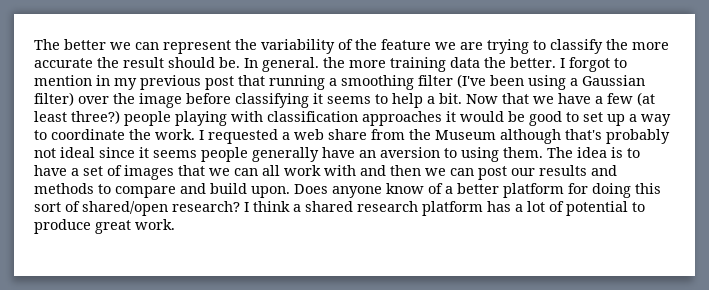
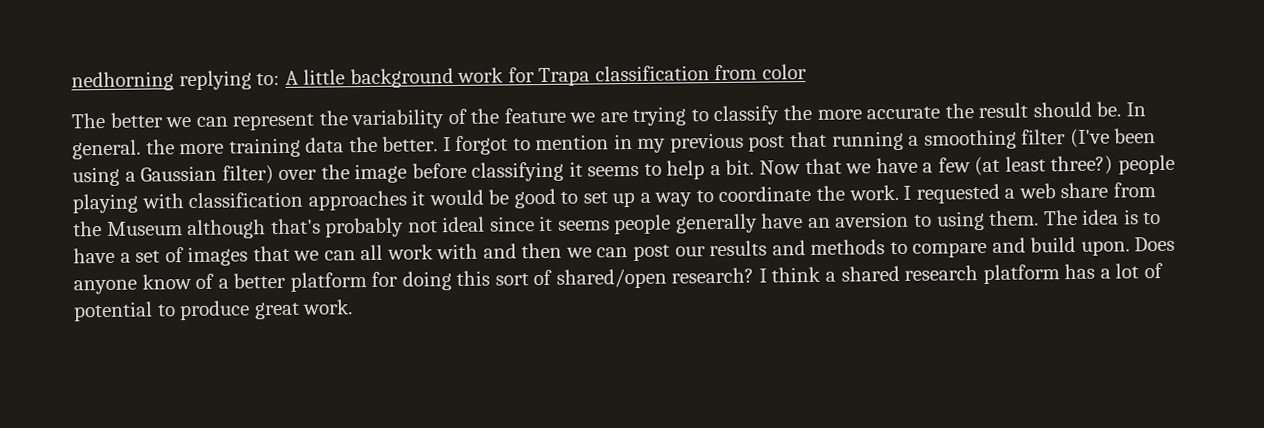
+ nedhorning replying to: A little background work for Trapa classification from color

